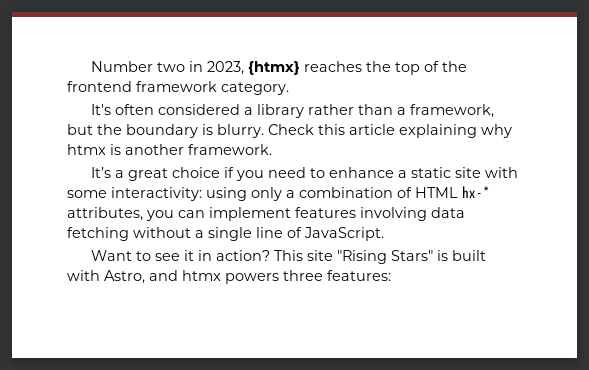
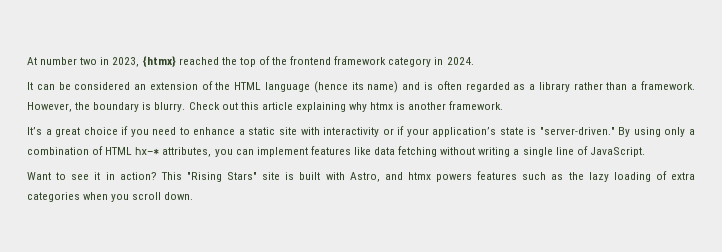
- Number two in 2023, {htmx} reaches the top of the frontend framework category.
- It's often considered a library rather than a framework, but the boundary is blurry.
+ At number two in 2023, {htmx} reached the top of the frontend framework category in 2024.
+ It can be considered an extension of the HTML language (hence its name) and is often regarded as a library rather than a framework. However, the boundary is blurry.
- Check this article explaining why htmx is another framework.
+ Check out this article explaining why htmx is another framework.
- It’s a great choice if you need to enhance a static site with some interactivity: using only a combination of HTML hx-* attributes, you can implement features involving data fetching without a single line of JavaScript.
+ It’s a great choice if you need to enhance a static site with interactivity or if your application’s state is "server-driven." By using only a combination of HTML hx-* attributes, you can implement features like data fetching without writing a single line of JavaScript.
- This site "Rising Stars" is built with Astro, and htmx powers three features:
+ This "Rising Stars" site is built with Astro, and htmx powers features such as the lazy loading of extra categories when you scroll down.

